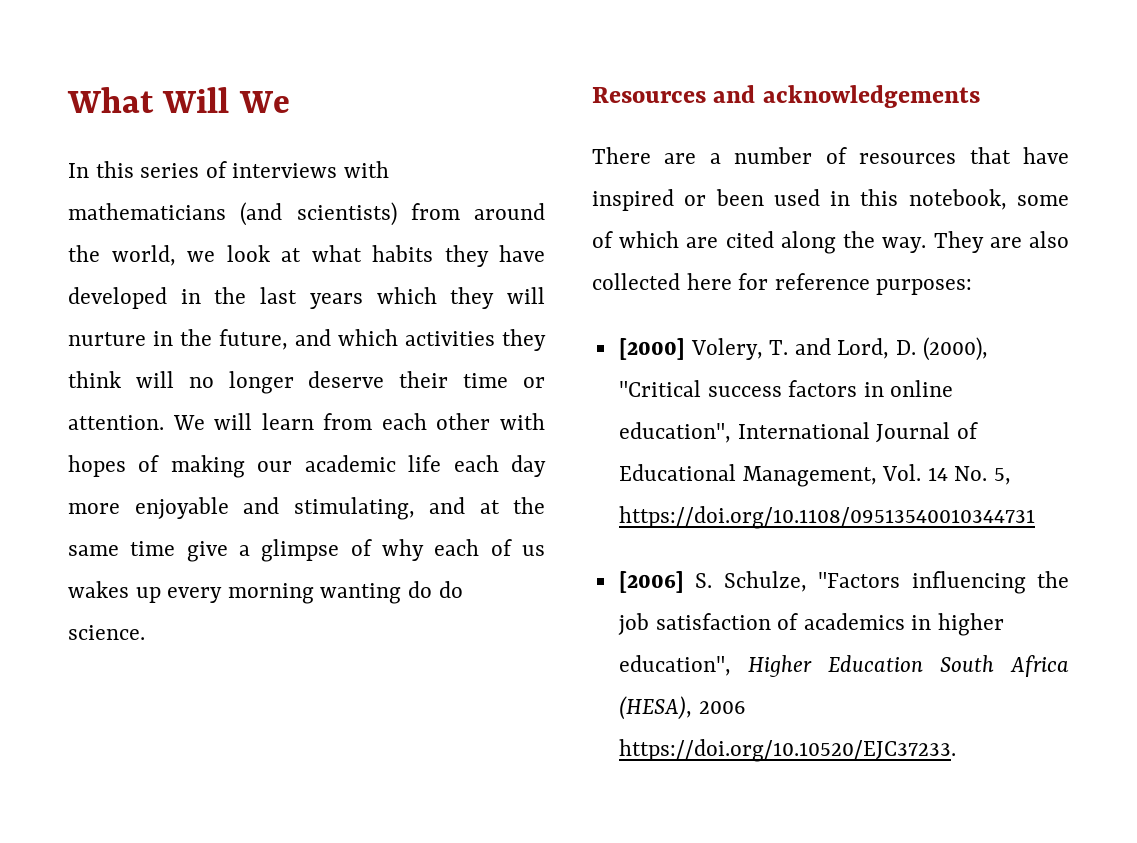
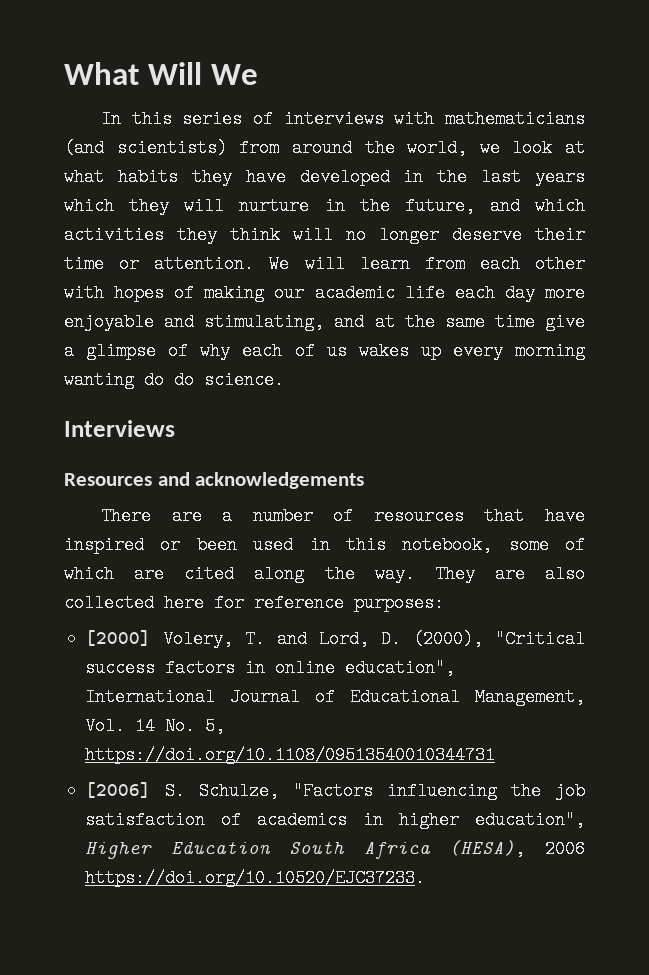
+ Interviews

